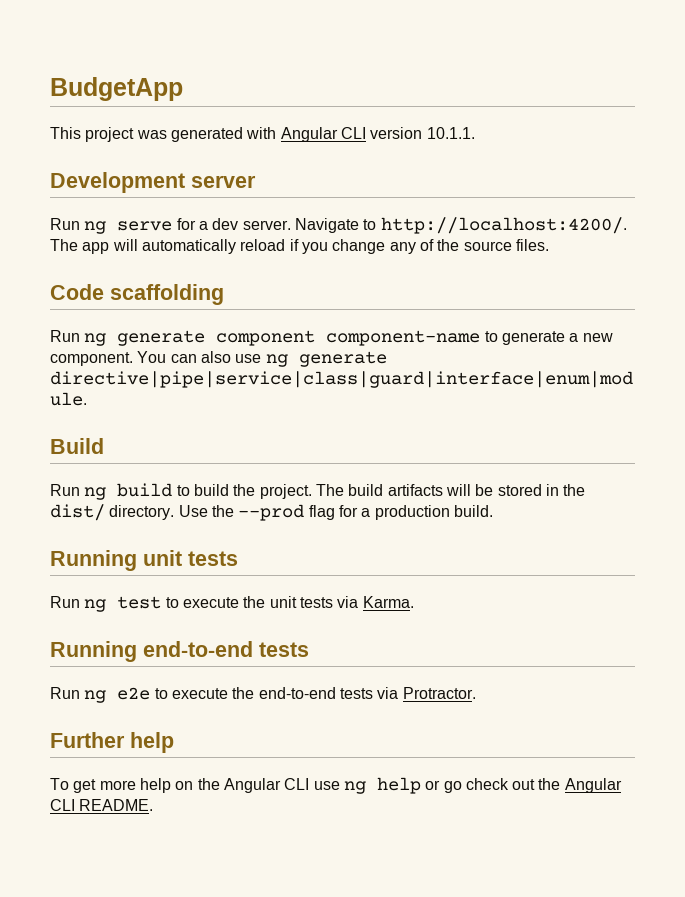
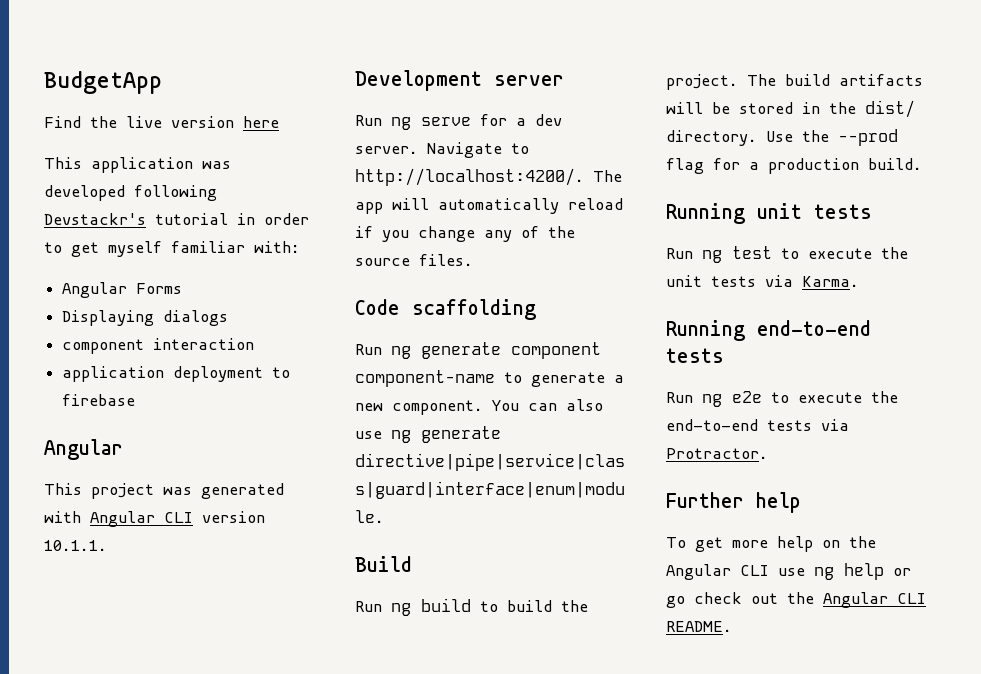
+ Find the live version here
+ This application was developed following Devstackr's tutorial in order to get myself familiar with:
+ Angular Forms
+ Displaying dialogs
+ component interaction
+ application deployment to firebase
+ Angular

